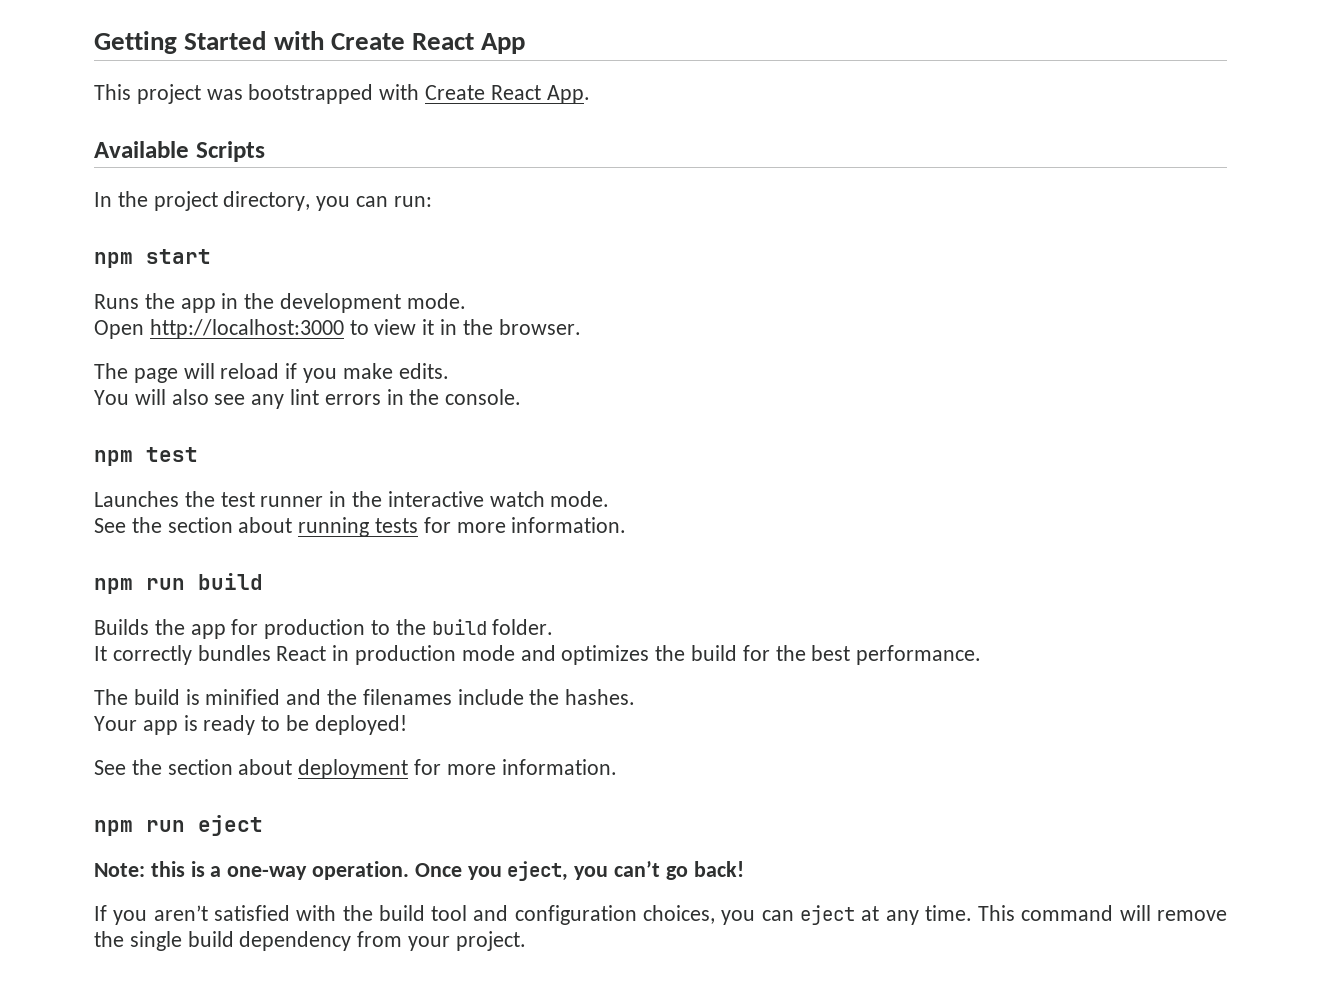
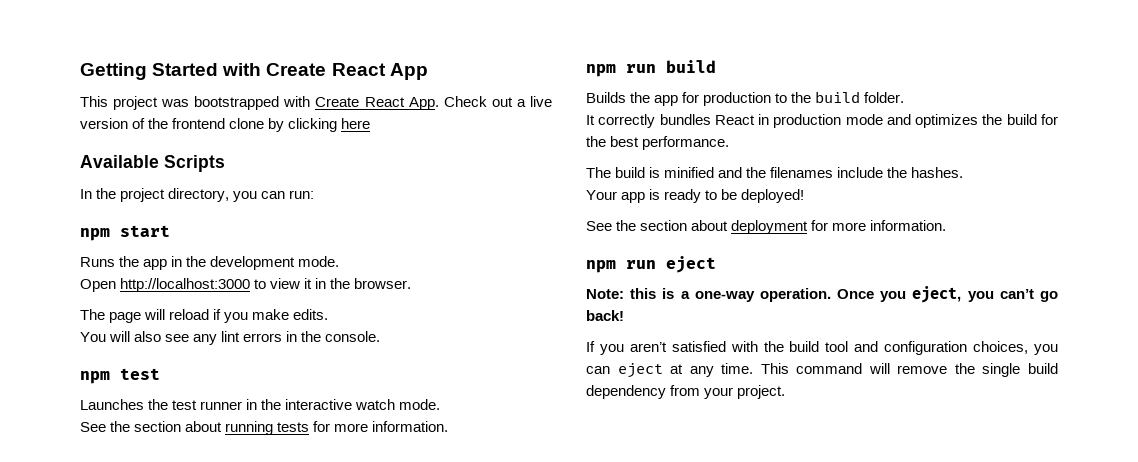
- This project was bootstrapped with Create React App.
+ This project was bootstrapped with Create React App. Check out a live version of the frontend clone by clicking here

